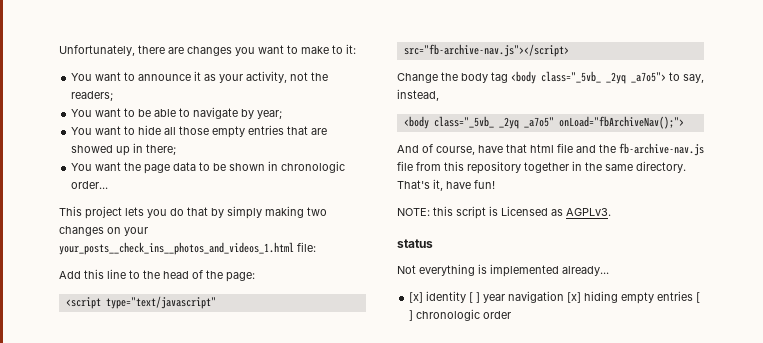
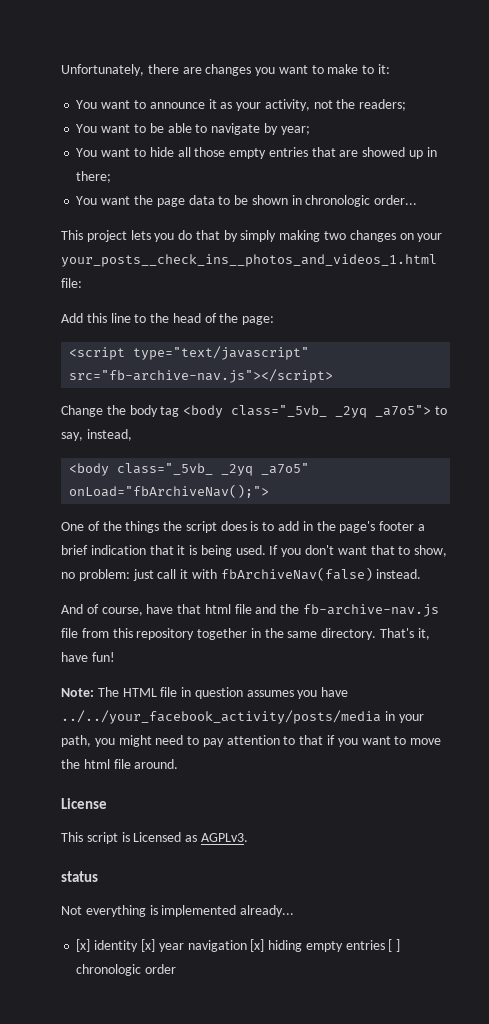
+ One of the things the script does is to add in the page's footer a brief indication that it is being used. If you don't want that to show, no problem: just call it with fbArchiveNav(false) instead.
- NOTE: this script is Licensed as AGPLv3.
+ Note: The HTML file in question assumes you have ../../your_facebook_activity/posts/media in your path, you might need to pay attention to that if you want to move the html file around.
+ License
+ This script is Licensed as AGPLv3.
- [x] identity [ ] year navigation [x] hiding empty entries [ ] chronologic order
+ [x] identity [x] year navigation [x] hiding empty entries [ ] chronologic order

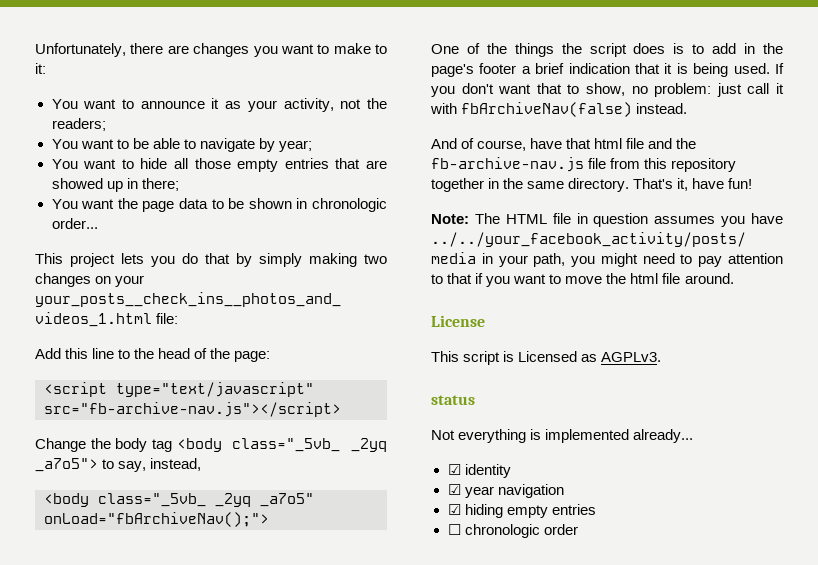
- [x] identity [x] year navigation [x] hiding empty entries [ ] chronologic order
+ ☑ identity
+ ☑ year navigation
+ ☑ hiding empty entries
+ ☐ chronologic order

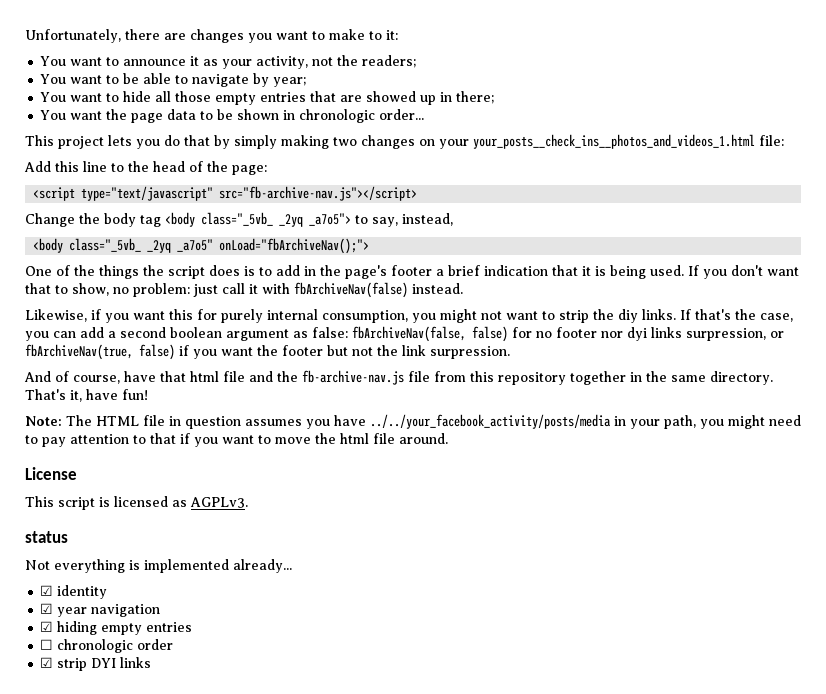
+ Likewise, if you want this for purely internal consumption, you might not want to strip the diy links. If that's the case, you can add a second boolean argument as false: fbArchiveNav(false, false) for no footer nor dyi links surpression, or fbArchiveNav(true, false) if you want the footer but not the link surpression.
- This script is Licensed as AGPLv3.
+ This script is licensed as AGPLv3.
+ ☑ strip DYI links

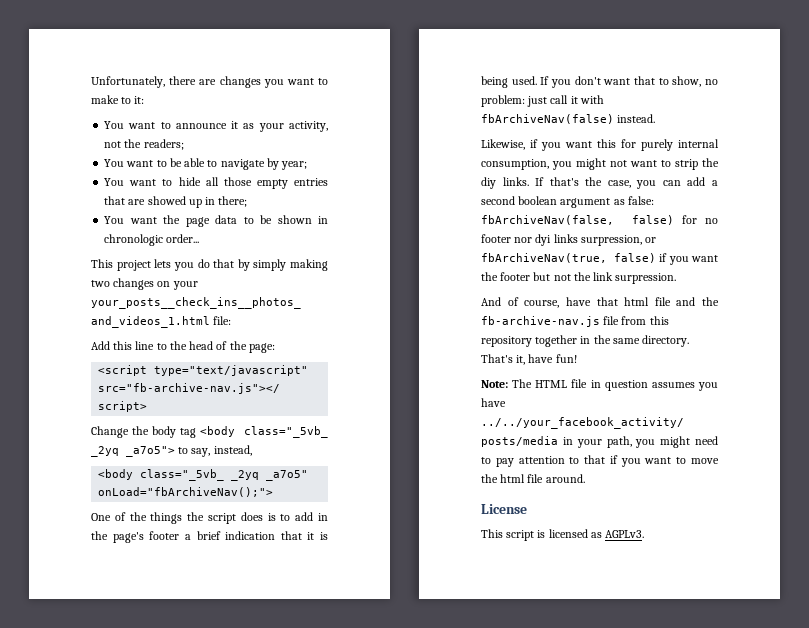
- status
- Not everything is implemented already...
- ☑ identity
- ☑ year navigation
- ☑ hiding empty entries
- ☐ chronologic order
- ☑ strip DYI links

